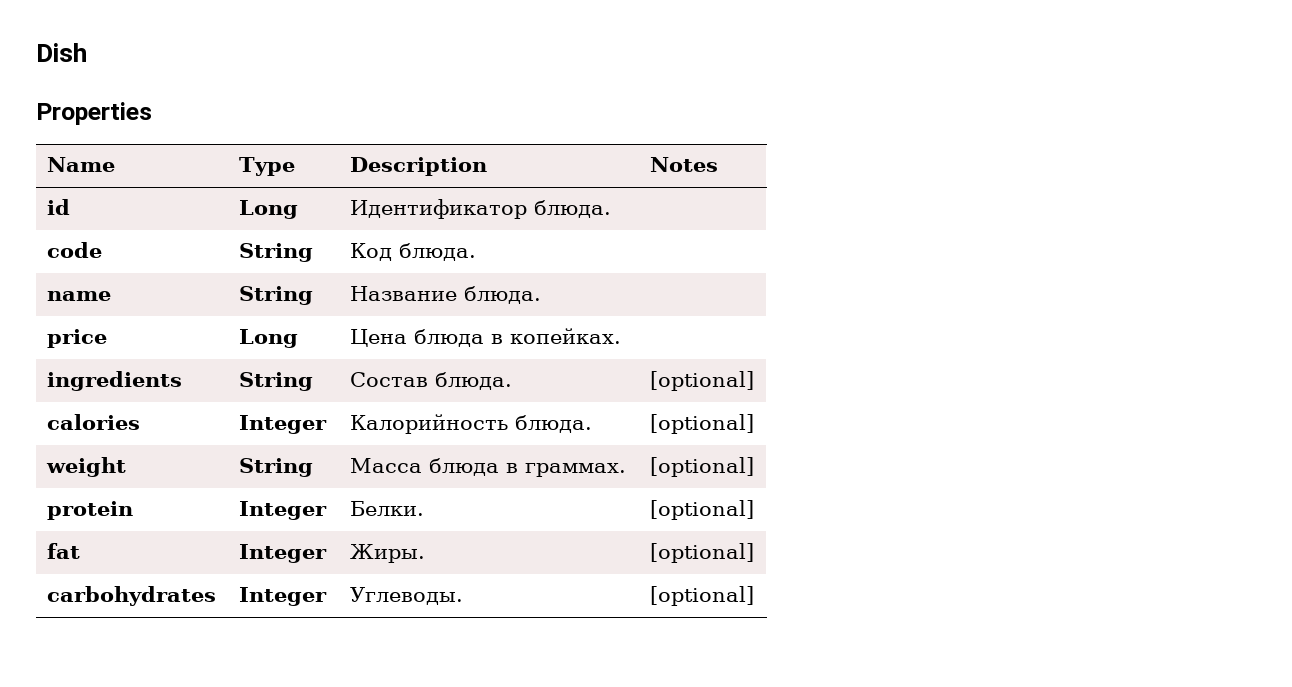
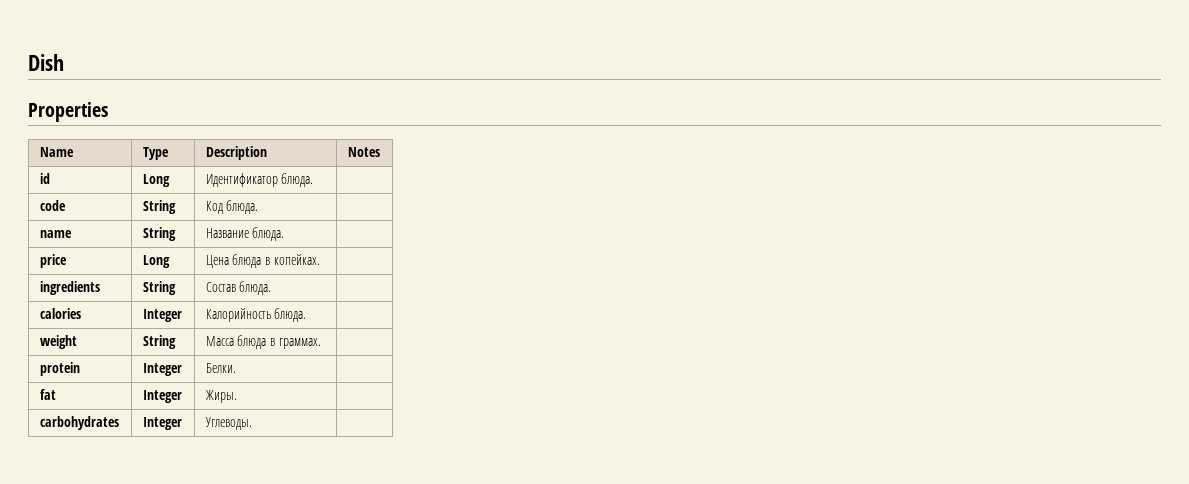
- ingredients | String | Состав блюда. | [optional]
+ ingredients | String | Состав блюда. |
- calories | Integer | Калорийность блюда. | [optional]
+ calories | Integer | Калорийность блюда. |
- weight | String | Масса блюда в граммах. | [optional]
+ weight | String | Масса блюда в граммах. |
- protein | Integer | Белки. | [optional]
+ protein | Integer | Белки. |
- fat | Integer | Жиры. | [optional]
+ fat | Integer | Жиры. |
- carbohydrates | Integer | Углеводы. | [optional]
+ carbohydrates | Integer | Углеводы. |

